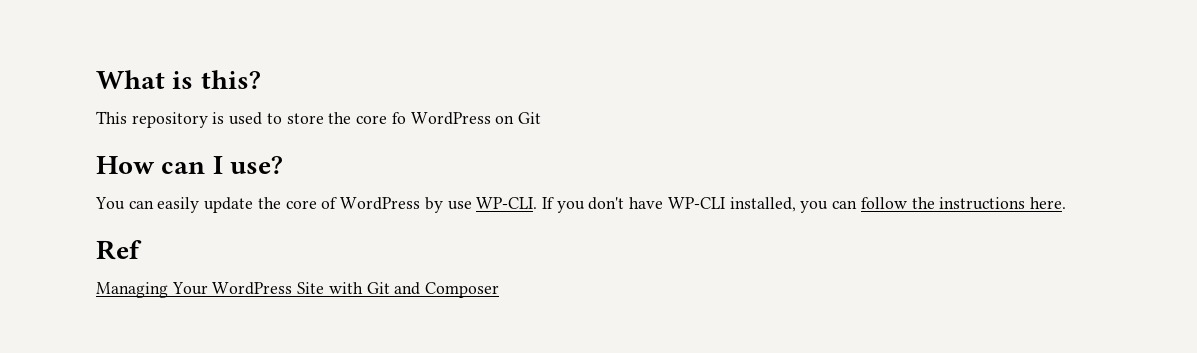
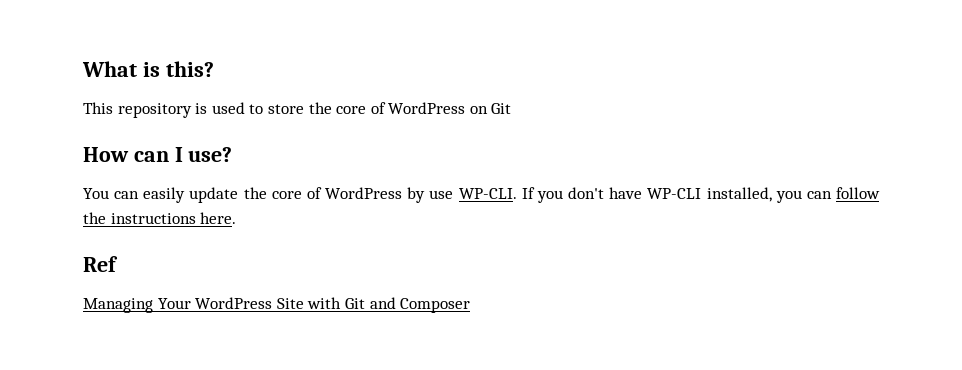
- This repository is used to store the core fo WordPress on Git
+ This repository is used to store the core of WordPress on Git

